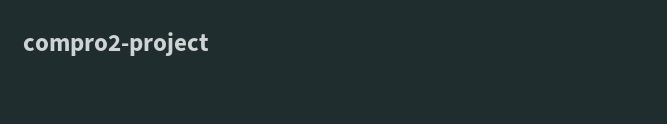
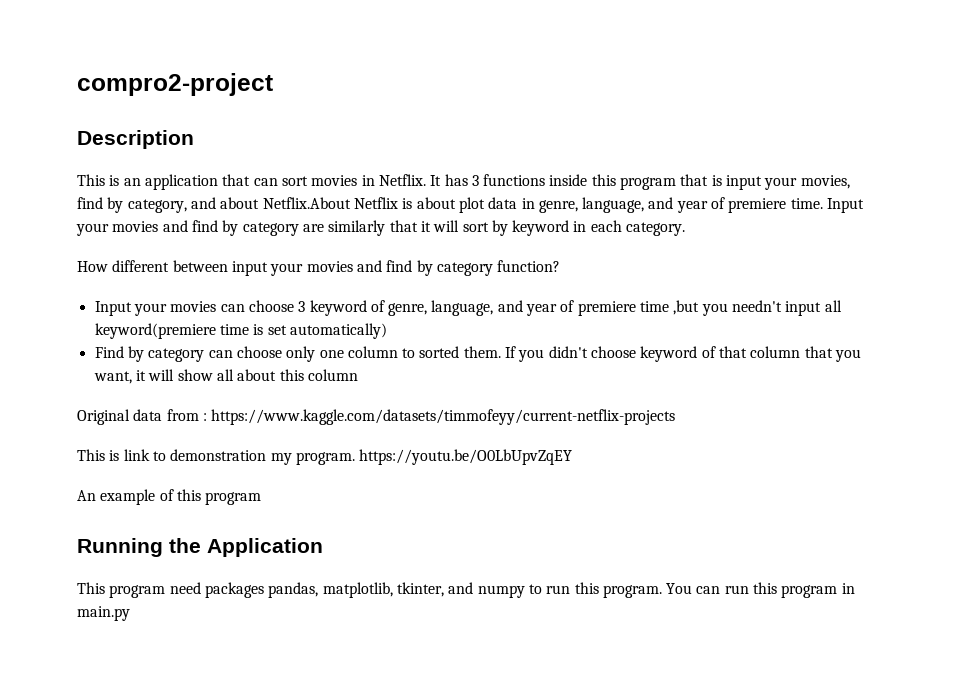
+ Description
+ This is an application that can sort movies in Netflix. It has 3 functions inside this program that is input your movies, find by category, and about Netflix.About Netflix is about plot data in genre, language, and year of premiere time. Input your movies and find by category are similarly that it will sort by keyword in each category.
+ How different between input your movies and find by category function?
+ Input your movies can choose 3 keyword of genre, language, and year of premiere time ,but you needn't input all keyword(premiere time is set automatically)
+ Find by category can choose only one column to sorted them. If you didn't choose keyword of that column that you want, it will show all about this column
+ Original data from : https://www.kaggle.com/datasets/timmofeyy/current-netflix-projects
+ This is link to demonstration my program. https://youtu.be/O0LbUpvZqEY
+ An example of this program
+ Running the Application
+ This program need packages pandas, matplotlib, tkinter, and numpy to run this program. You can run this program in main.py

